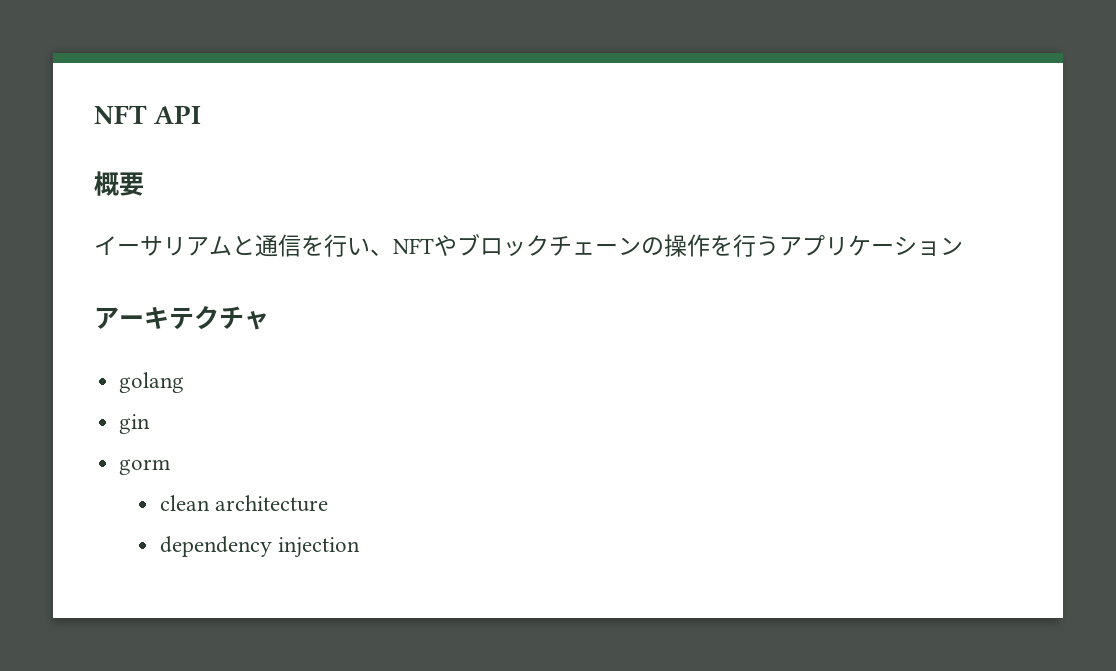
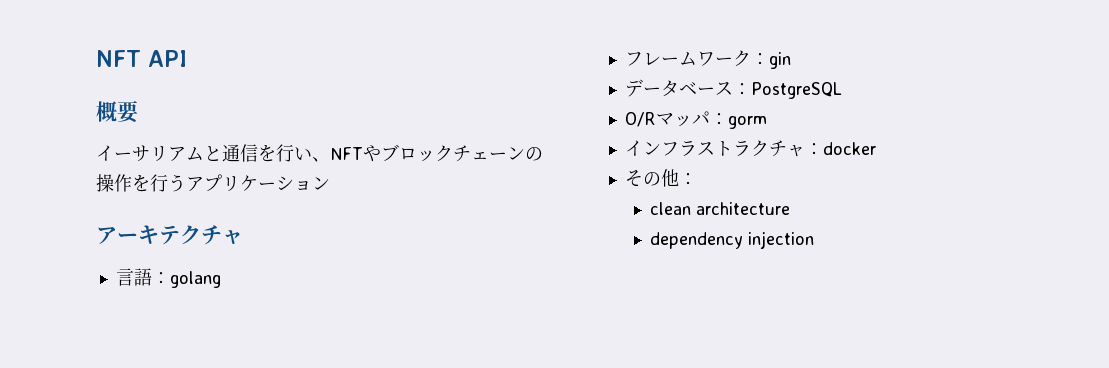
- golang
+ 言語：golang
- gin
- gorm
+ フレームワーク：gin
+ データベース：PostgreSQL
+ O/Rマッパ：gorm
+ インフラストラクチャ：docker
+ その他：

